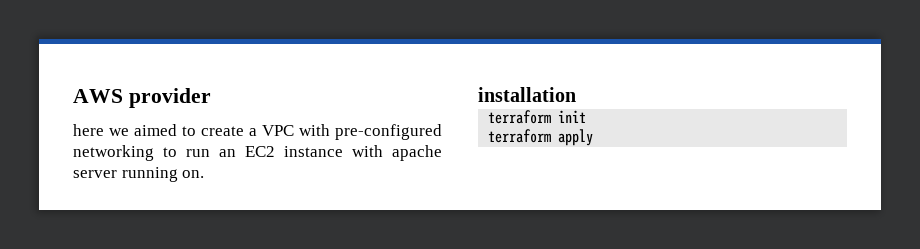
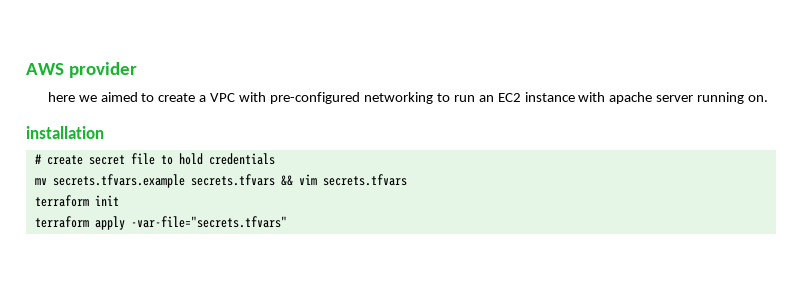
+ # create secret file to hold credentials
+ mv secrets.tfvars.example secrets.tfvars && vim secrets.tfvars
- terraform apply
+ terraform apply -var-file="secrets.tfvars"

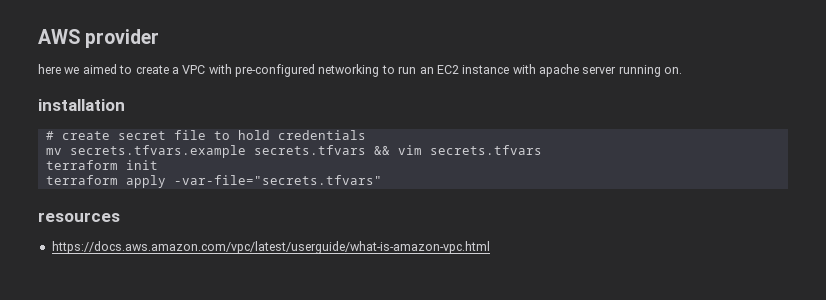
+ resources
+ https://docs.aws.amazon.com/vpc/latest/userguide/what-is-amazon-vpc.html

